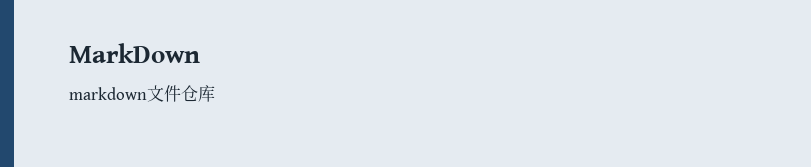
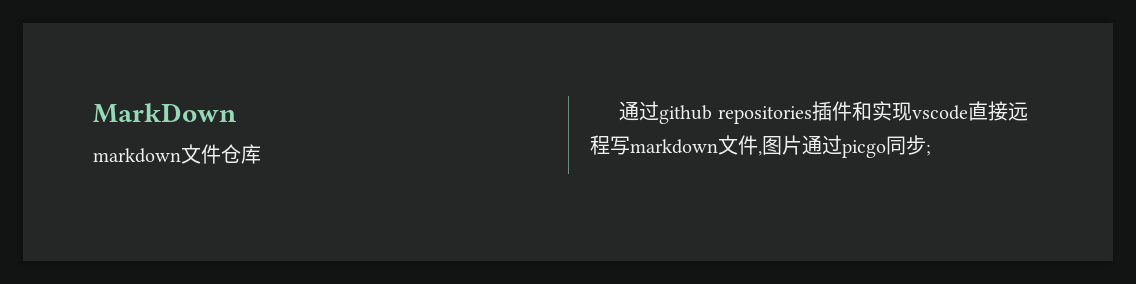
+ 通过github repositories插件和实现vscode直接远程写markdown文件,图片通过picgo同步;

